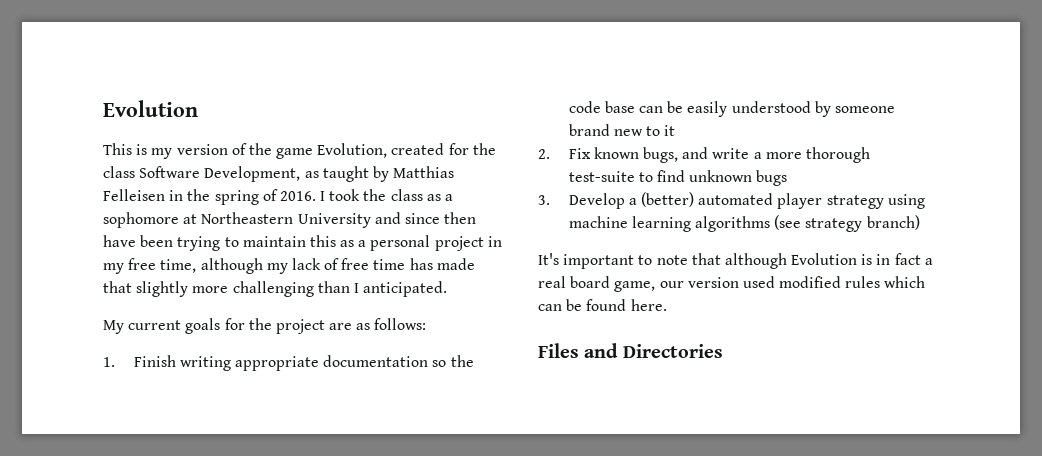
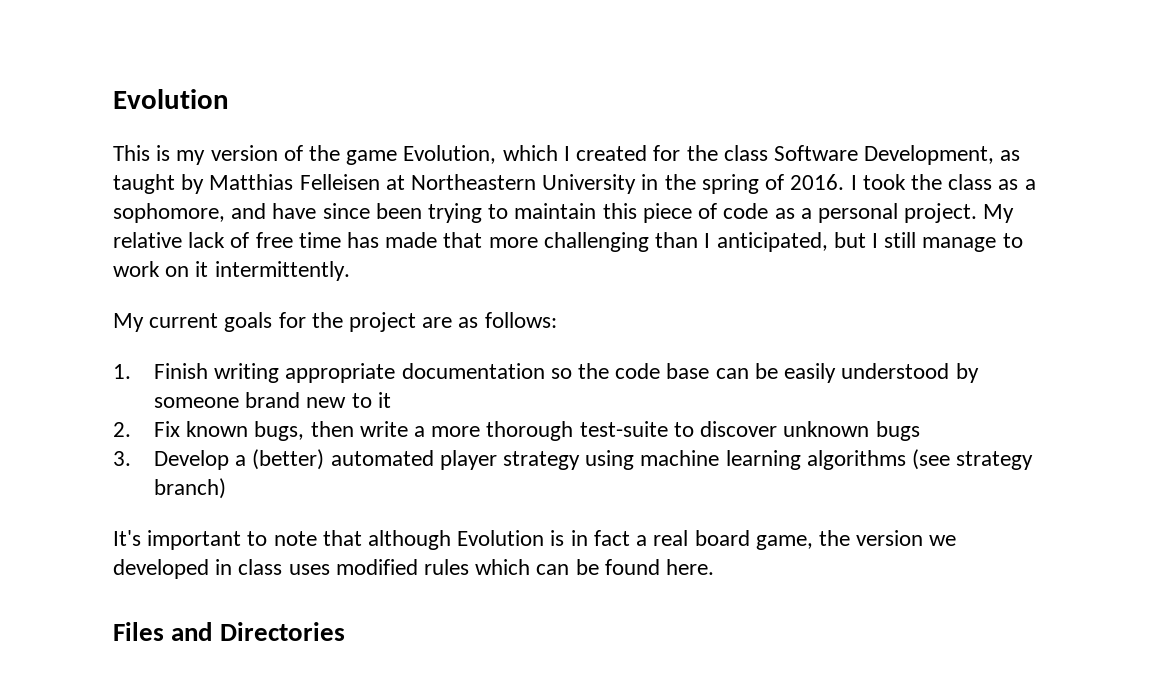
- This is my version of the game Evolution, created for the class Software Development, as taught by Matthias Felleisen in the spring of 2016.
+ This is my version of the game Evolution, which I created for the class Software Development, as taught by Matthias Felleisen at Northeastern University in the spring of 2016.
- I took the class as a sophomore at Northeastern University and since then have been trying to maintain this as a personal project in my free time, although my lack of free time has made that slightly more challenging than I anticipated.
+ I took the class as a sophomore, and have since been trying to maintain this piece of code as a personal project. My relative lack of free time has made that more challenging than I anticipated, but I still manage to work on it intermittently.
- 2. Fix known bugs, and write a more thorough test-suite to find unknown bugs
+ 2. Fix known bugs, then write a more thorough test-suite to discover unknown bugs
- It's important to note that although Evolution is in fact a real board game, our version used modified rules which can be found here.
+ It's important to note that although Evolution is in fact a real board game, the version we developed in class uses modified rules which can be found here.

